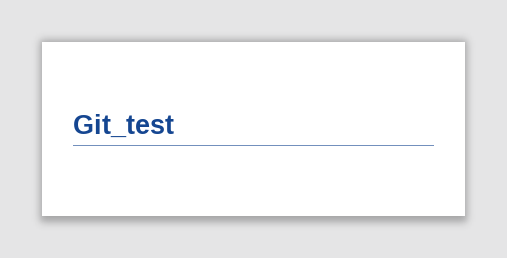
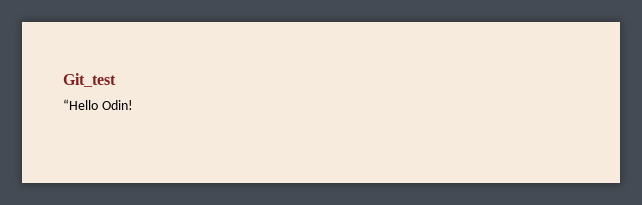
+ “Hello Odin!

